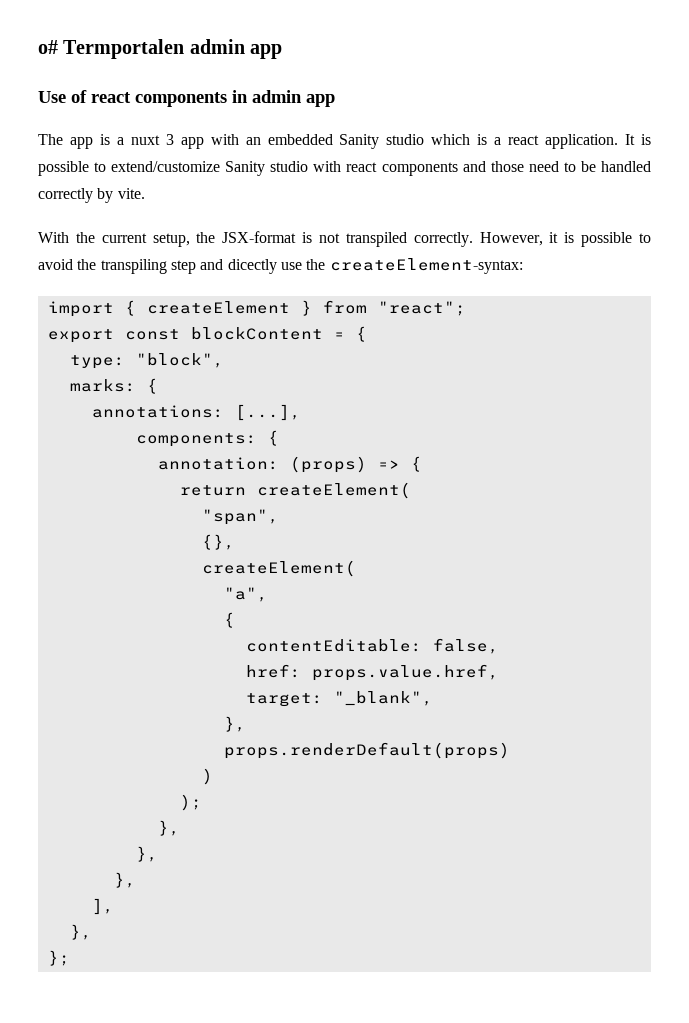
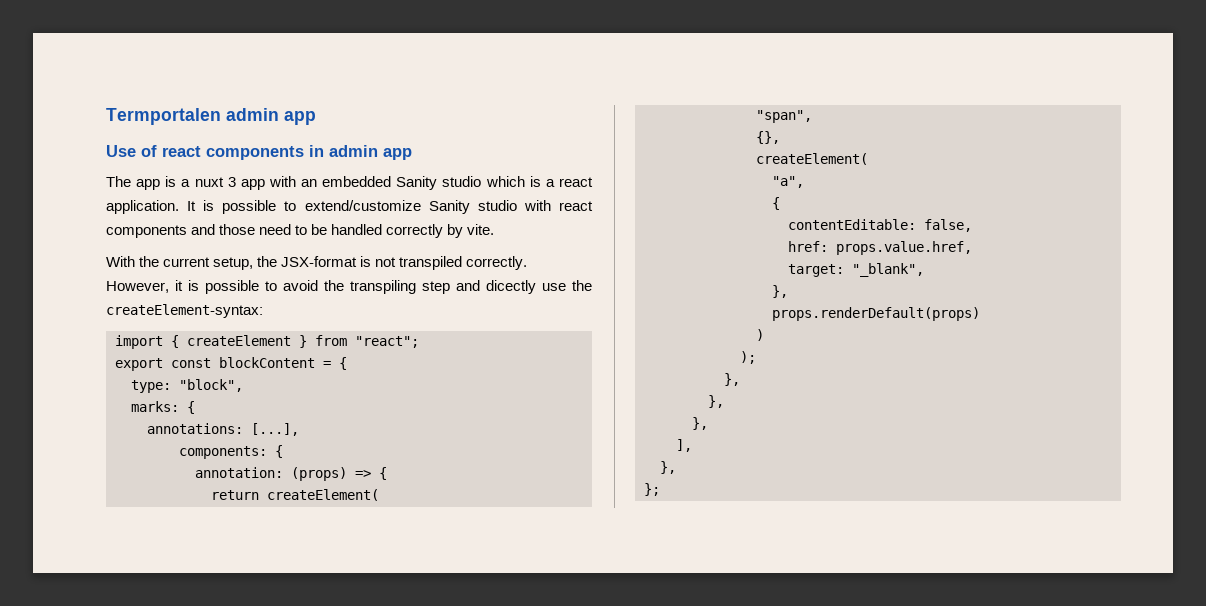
- o# Termportalen admin app
+ Termportalen admin app

